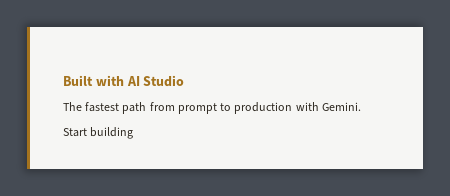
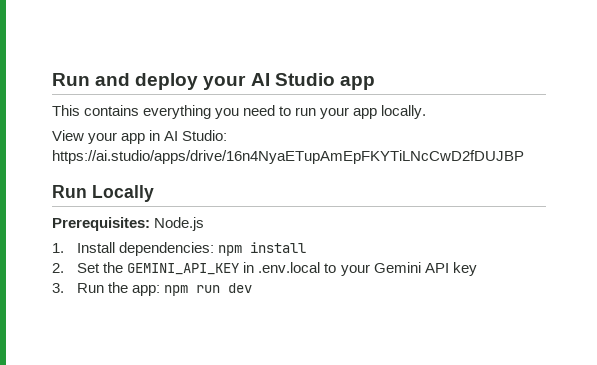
- Built with AI Studio
- The fastest path from prompt to production with Gemini.
- Start building
+ Run and deploy your AI Studio app
+ This contains everything you need to run your app locally.
+ View your app in AI Studio: https://ai.studio/apps/drive/16n4NyaETupAmEpFKYTiLNcCwD2fDUJBP
+ Run Locally
+ Prerequisites: Node.js
+ 1. Install dependencies: npm install
+ 2. Set the GEMINI_API_KEY in .env.local to your Gemini API key
+ 3. Run the app: npm run dev

